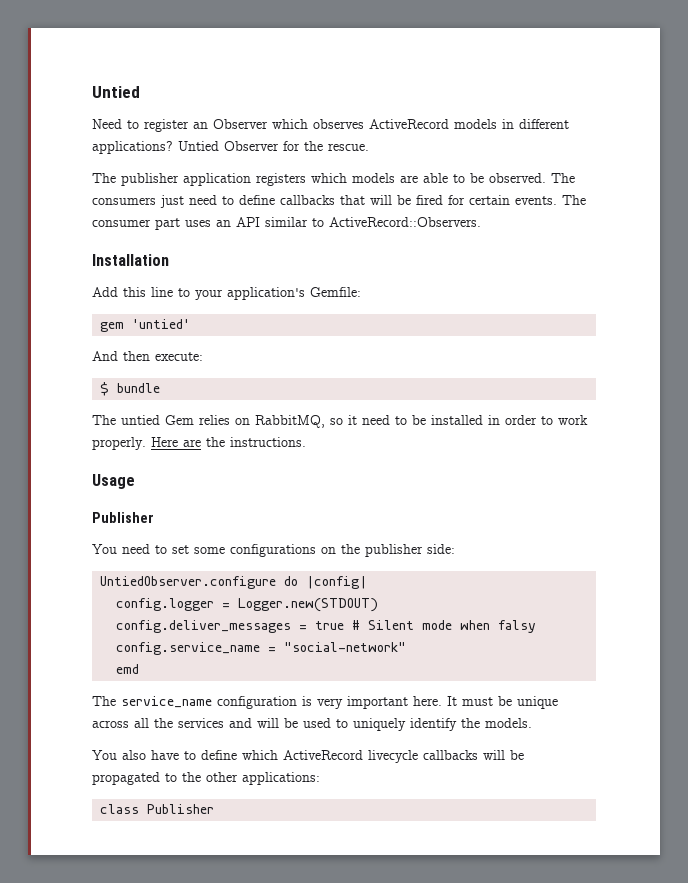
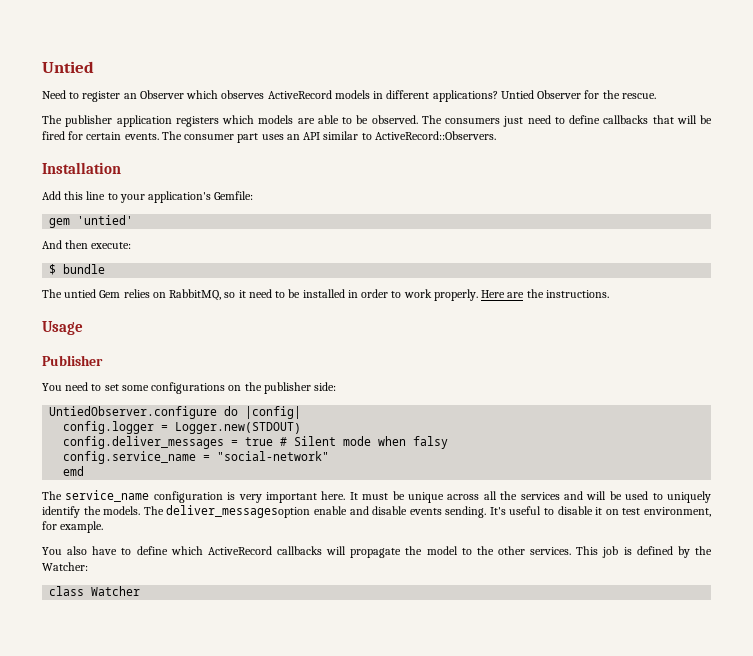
+ The deliver_messagesoption enable and disable events sending. It's useful to disable it on test environment, for example.
- You also have to define which ActiveRecord livecycle callbacks will be propagated to the other applications:
+ You also have to define which ActiveRecord callbacks will propagate the model to the other services. This job is defined by the Watcher:
- class Publisher
+ class Watcher

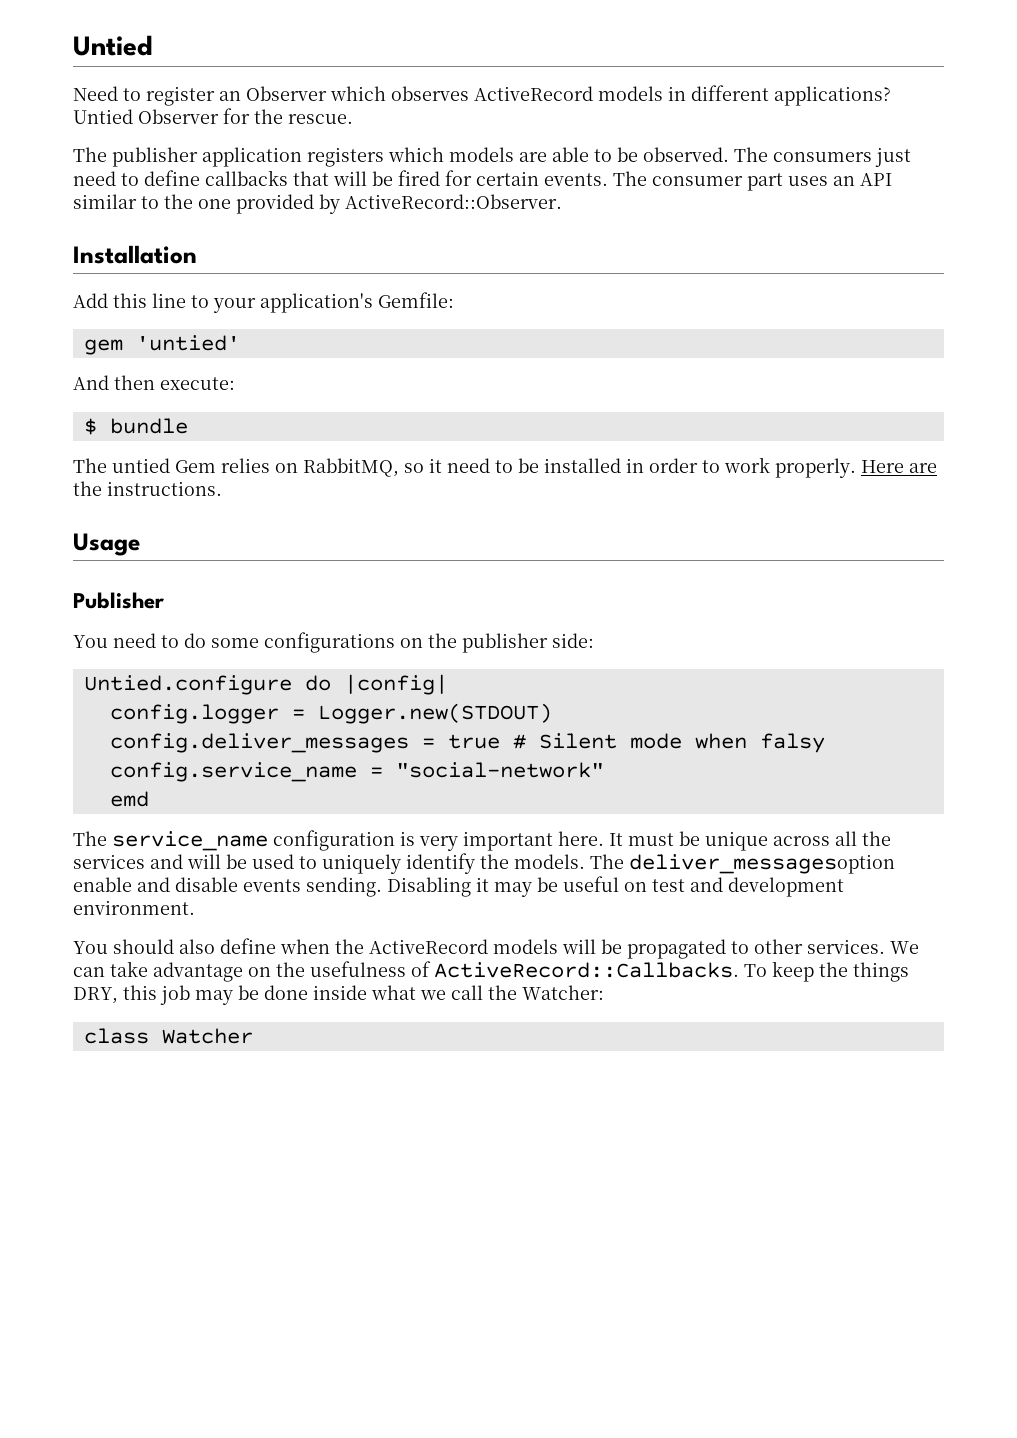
- The consumer part uses an API similar to ActiveRecord::Observers.
+ The consumer part uses an API similar to the one provided by ActiveRecord::Observer.
- You need to set some configurations on the publisher side:
+ You need to do some configurations on the publisher side:
- UntiedObserver.configure do |config|
+ Untied.configure do |config|
- It's useful to disable it on test environment, for example.
- You also have to define which ActiveRecord callbacks will propagate the model to the other services. This job is defined by the Watcher:
+ Disabling it may be useful on test and development environment.
+ You should also define when the ActiveRecord models will be propagated to other services. We can take advantage on the usefulness of ActiveRecord::Callbacks. To keep the things DRY, this job may be done inside what we call the Watcher:

